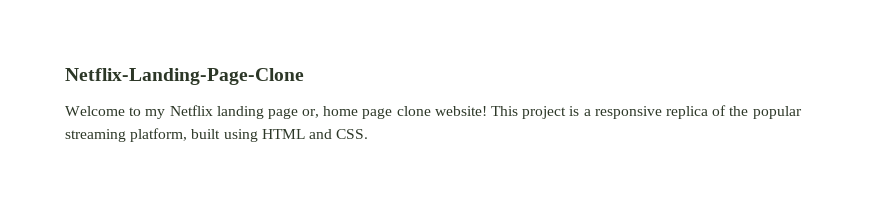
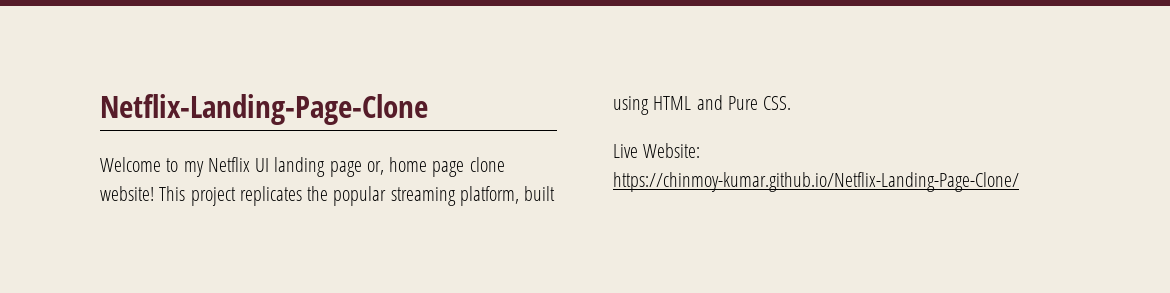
- Welcome to my Netflix landing page or, home page clone website!
+ Welcome to my Netflix UI landing page or, home page clone website!
- This project is a responsive replica of the popular streaming platform, built using HTML and CSS.
+ This project replicates the popular streaming platform, built using HTML and Pure CSS.
+ Live Website: https://chinmoy-kumar.github.io/Netflix-Landing-Page-Clone/

